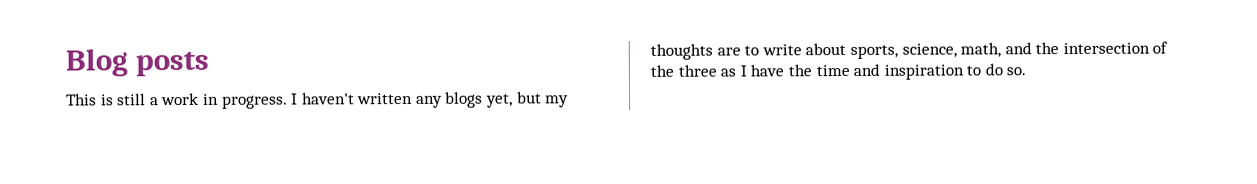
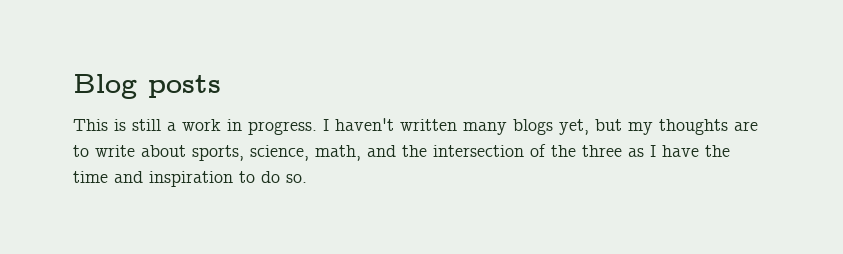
- I haven't written any blogs yet, but my thoughts are to write about sports, science, math, and the intersection of the three as I have the time and inspiration to do so.
+ I haven't written many blogs yet, but my thoughts are to write about sports, science, math, and the intersection of the three as I have the time and inspiration to do so.

